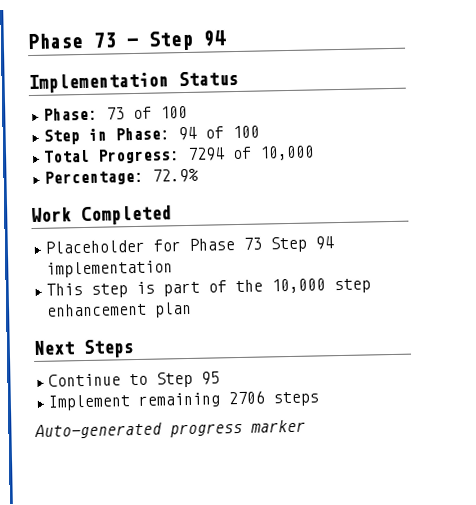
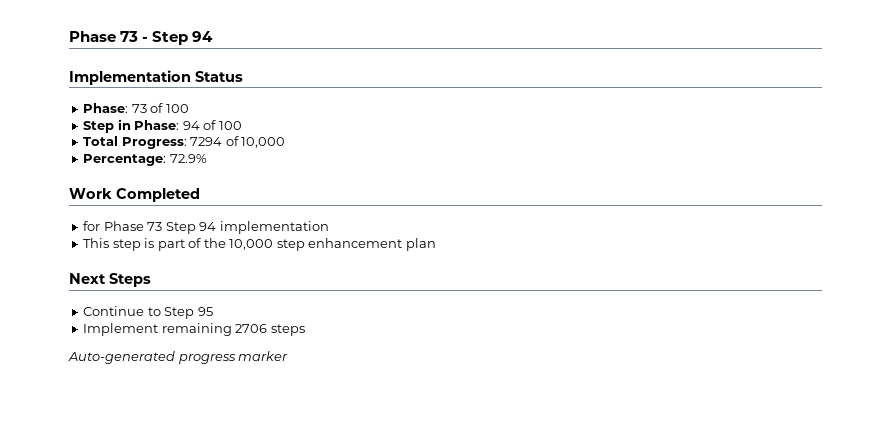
- Placeholder for Phase 73 Step 94 implementation
+ for Phase 73 Step 94 implementation

